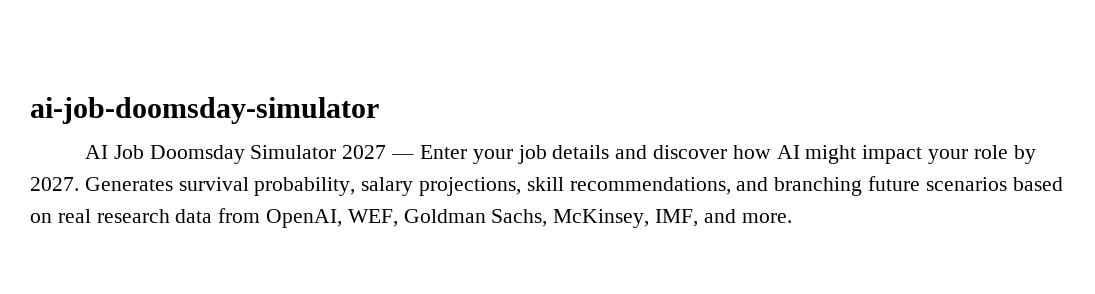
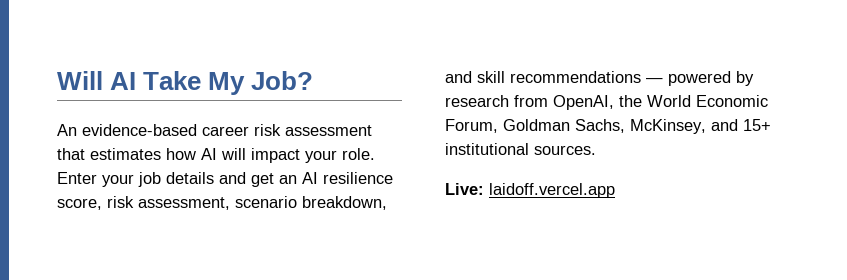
- ai-job-doomsday-simulator
- AI Job Doomsday Simulator 2027 — Enter your job details and discover how AI might impact your role by 2027. Generates survival probability, salary projections, skill recommendations, and branching future scenarios based on real research data from OpenAI, WEF, Goldman Sachs, McKinsey, IMF, and more.
+ Will AI Take My Job?
+ An evidence-based career risk assessment that estimates how AI will impact your role. Enter your job details and get an AI resilience score, risk assessment, scenario breakdown, and skill recommendations — powered by research from OpenAI, the World Economic Forum, Goldman Sachs, McKinsey, and 15+ institutional sources.
+ Live: laidoff.vercel.app

